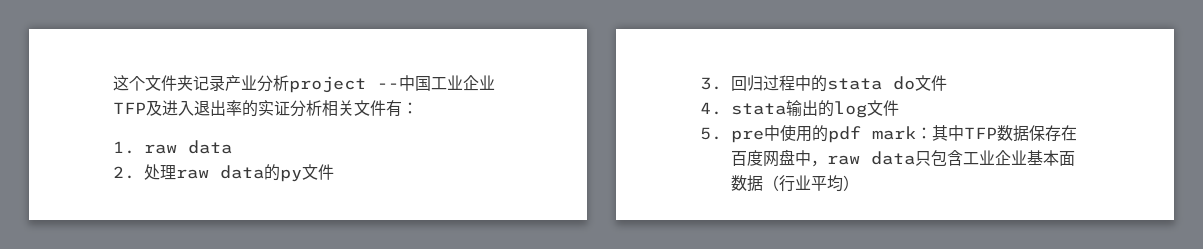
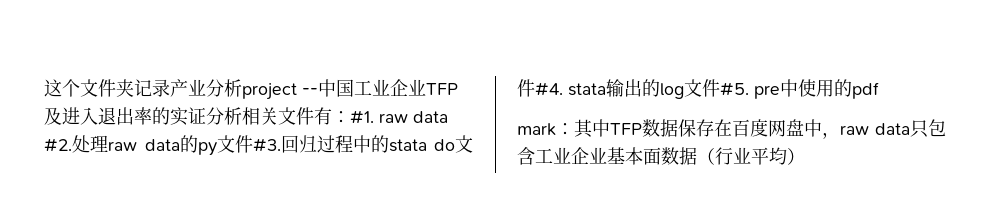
- 这个文件夹记录产业分析project --中国工业企业TFP及进入退出率的实证分析相关文件有：
- 1. raw data
- 2.处理raw data的py文件
- 3.回归过程中的stata do文件
- 4. stata输出的log文件
- 5. pre中使用的pdf mark：其中TFP数据保存在百度网盘中，raw data只包含工业企业基本面数据（行业平均）
+ 这个文件夹记录产业分析project --中国工业企业TFP及进入退出率的实证分析相关文件有：#1. raw data #2.处理raw data的py文件#3.回归过程中的stata do文件#4. stata输出的log文件#5. pre中使用的pdf
+ mark：其中TFP数据保存在百度网盘中，raw data只包含工业企业基本面数据（行业平均）

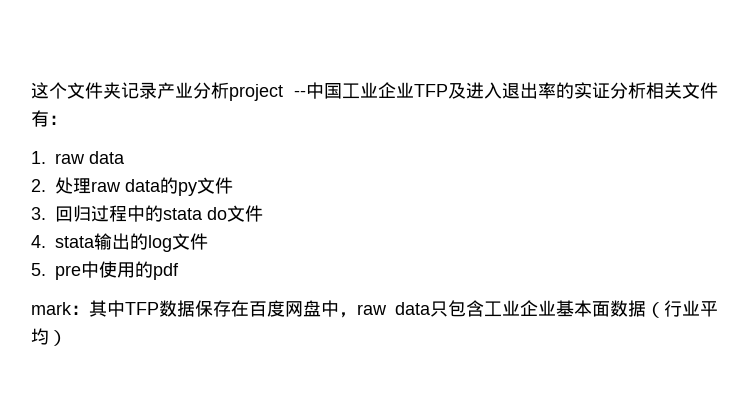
- 这个文件夹记录产业分析project --中国工业企业TFP及进入退出率的实证分析相关文件有：#1. raw data #2.处理raw data的py文件#3.回归过程中的stata do文件#4. stata输出的log文件#5. pre中使用的pdf
+ 这个文件夹记录产业分析project --中国工业企业TFP及进入退出率的实证分析相关文件有：
+ 1. raw data
+ 2.处理raw data的py文件
+ 3.回归过程中的stata do文件
+ 4. stata输出的log文件
+ 5. pre中使用的pdf

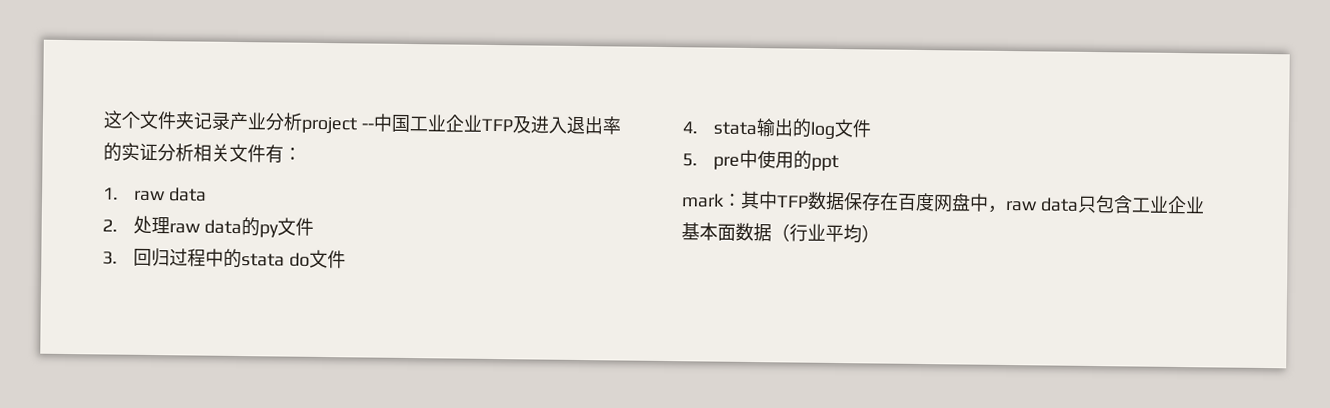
- 5. pre中使用的pdf
+ 5. pre中使用的ppt

